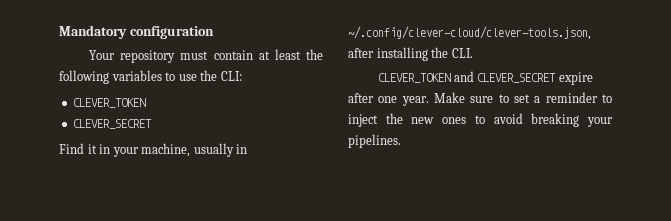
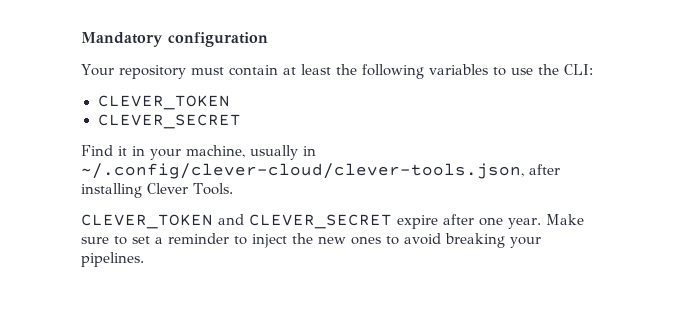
- Find it in your machine, usually in ~/.config/clever-cloud/clever-tools.json, after installing the CLI.
+ Find it in your machine, usually in ~/.config/clever-cloud/clever-tools.json, after installing Clever Tools.

